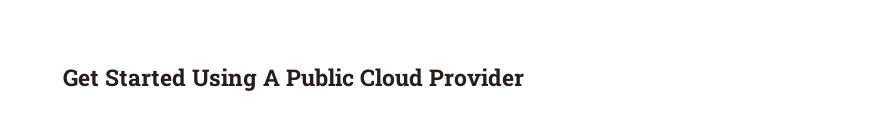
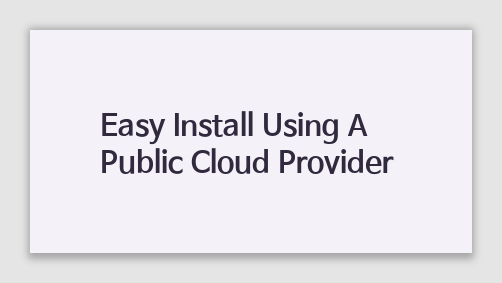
- Get Started Using A Public Cloud Provider
+ Easy Install Using A Public Cloud Provider

